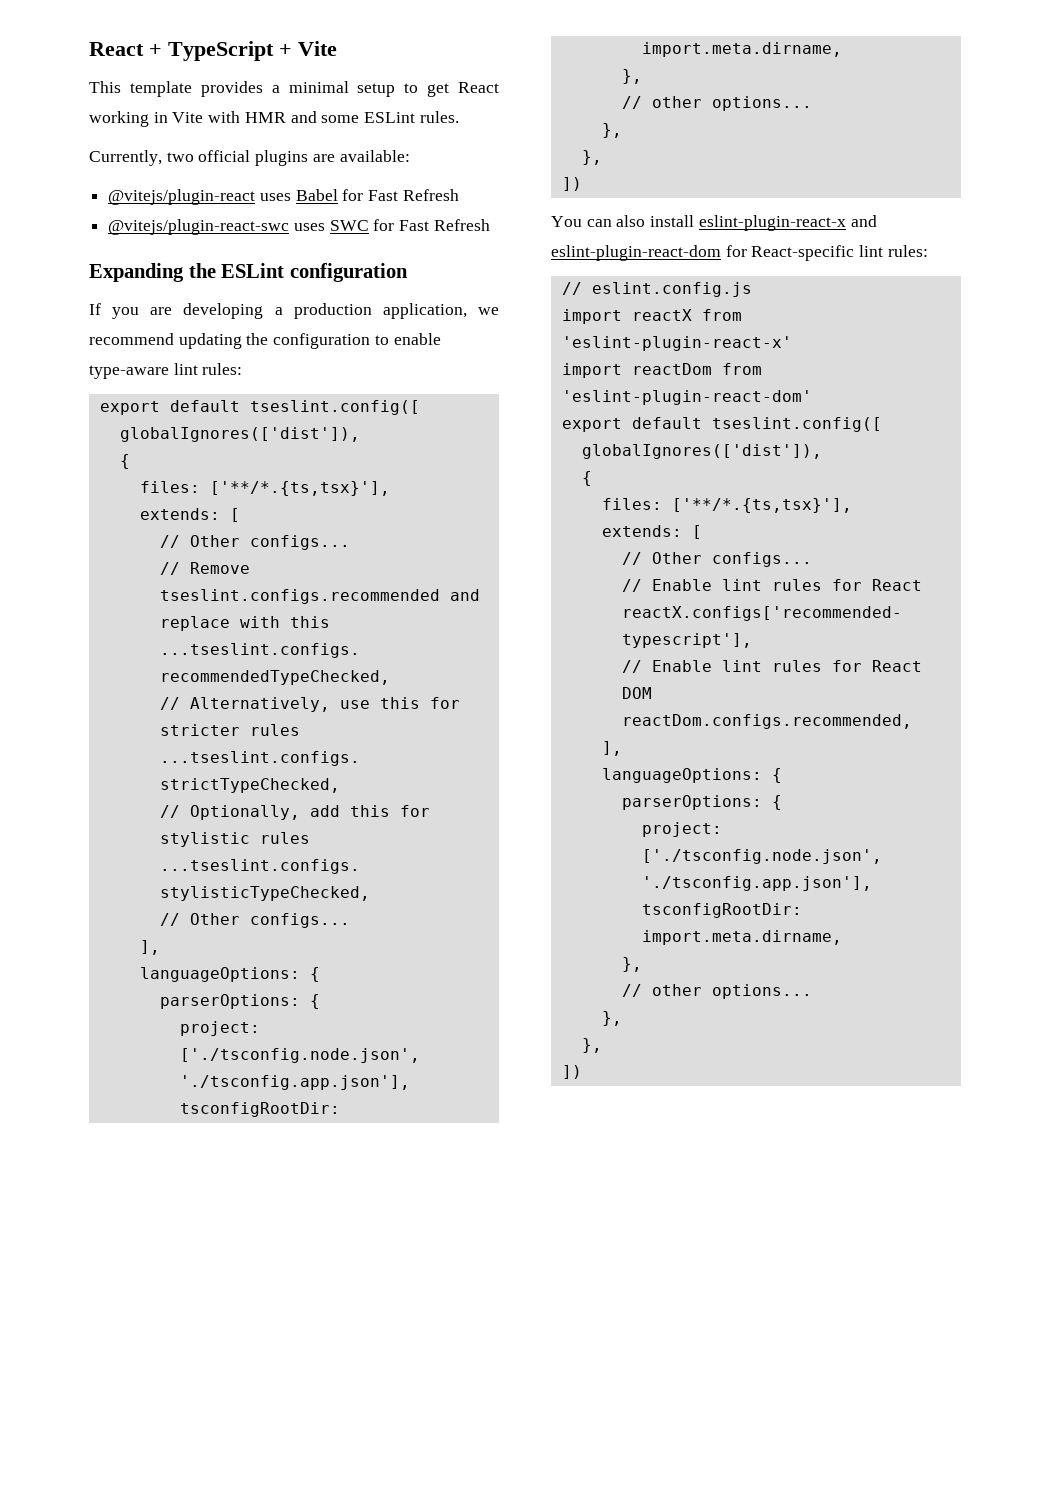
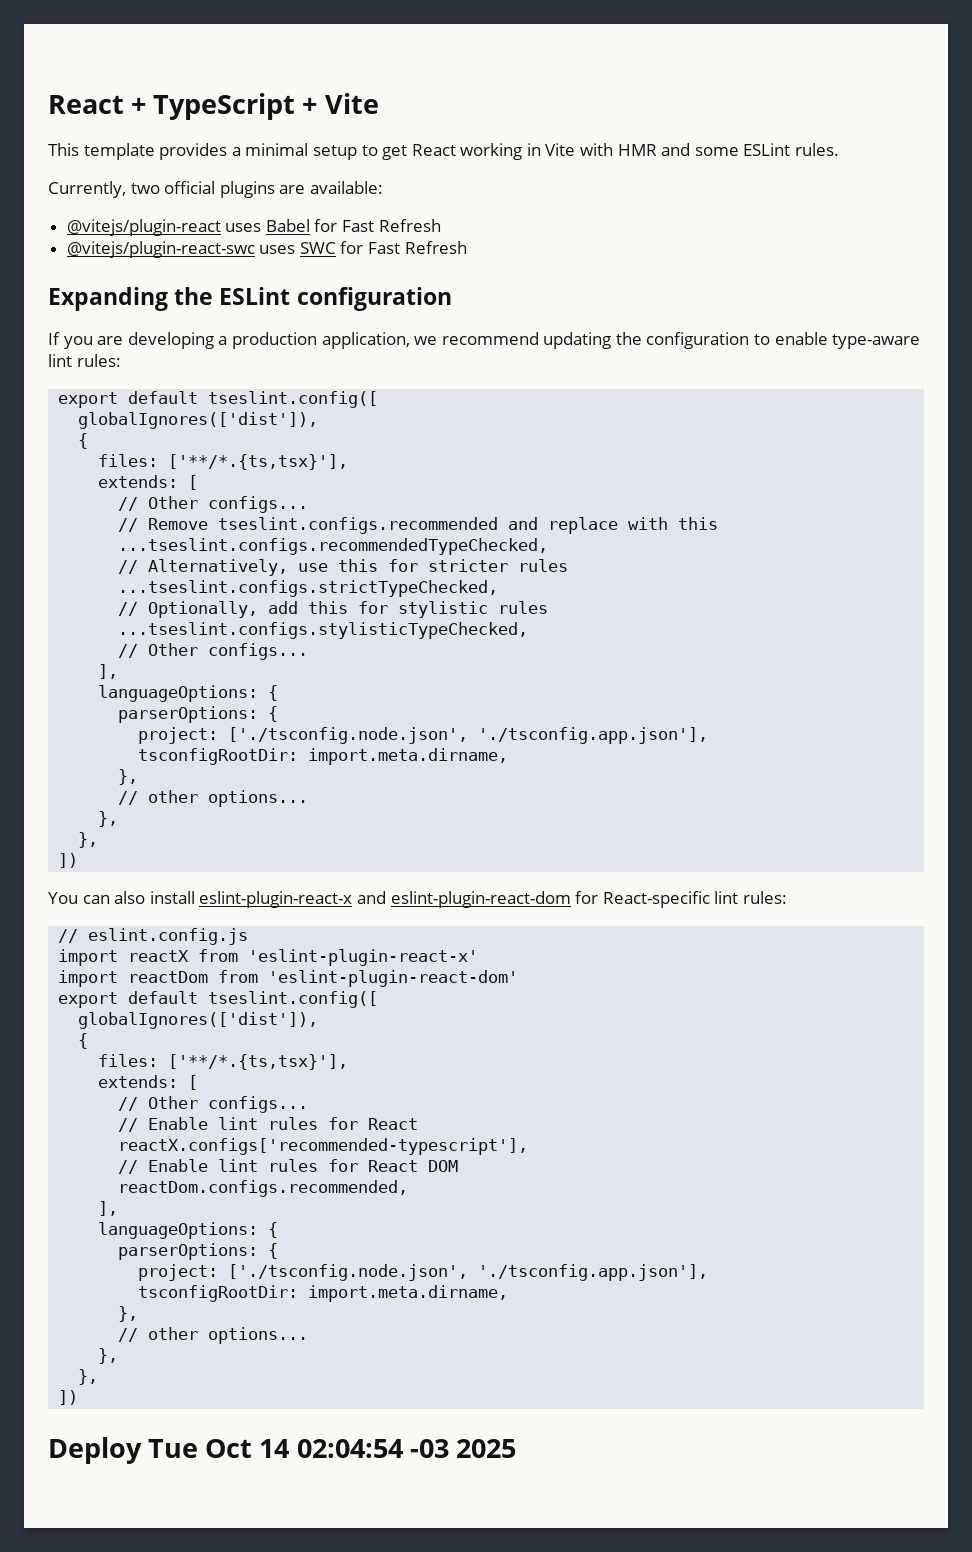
+ Deploy Tue Oct 14 02:04:54 -03 2025

